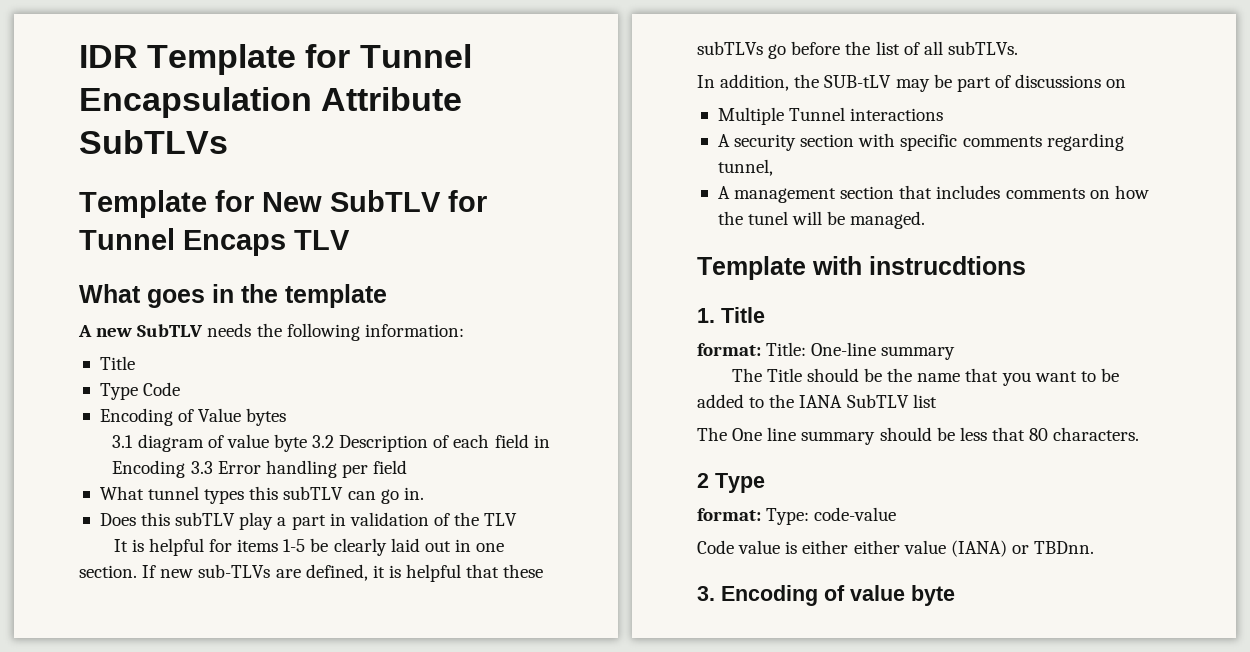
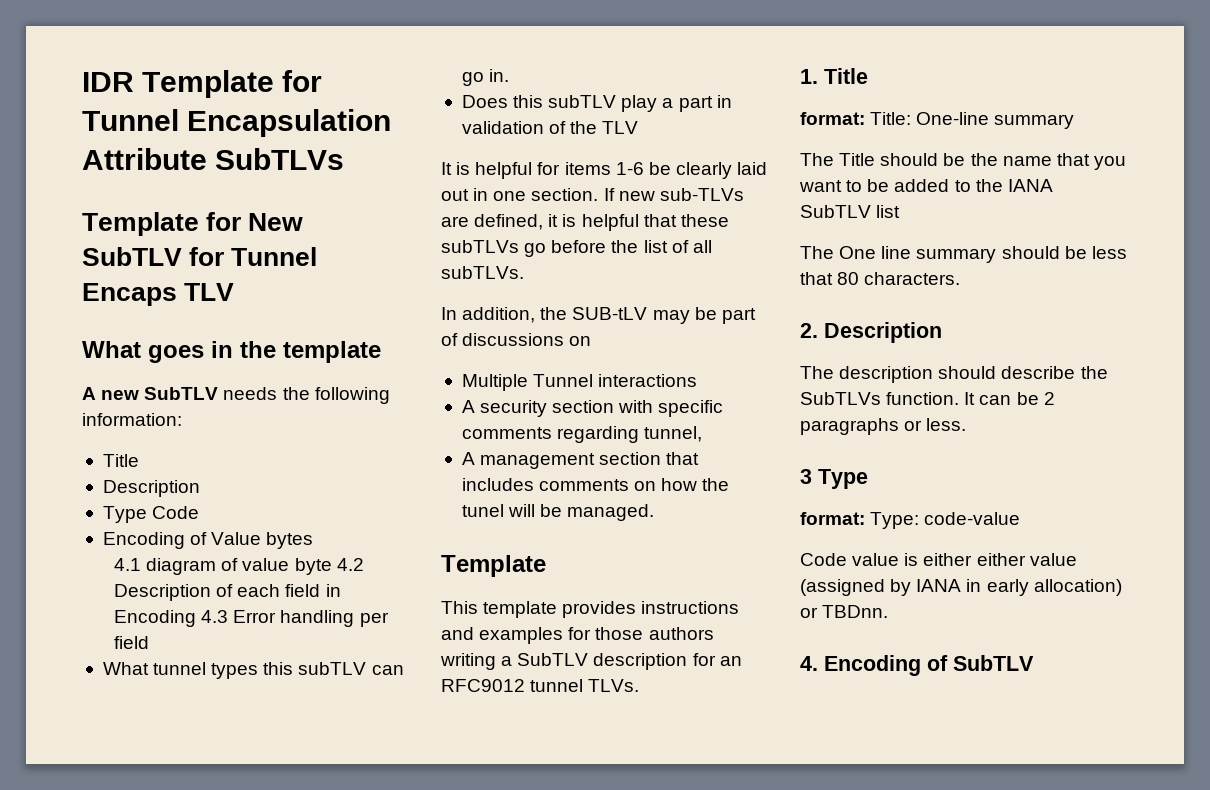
  A new SubTLV needs the following information:
  Title
+ Description
- 3.1 diagram of value byte 3.2 Description of each field in Encoding 3.3 Error handling per field
+ 4.1 diagram of value byte 4.2 Description of each field in Encoding 4.3 Error handling per field
- It is helpful for items 1-5 be clearly laid out in one section.
+ It is helpful for items 1-6 be clearly laid out in one section.
  A management section that includes comments on how the tunel will be managed.
- Template with instrucdtions
+ Template
+ This template provides instructions and examples for those authors writing a SubTLV description for an RFC9012 tunnel TLVs.
- 2 Type
+ 2. Description
+ The description should describe the SubTLVs function. It can be 2 paragraphs or less.
+ 3 Type
- Code value is either either value (IANA) or TBDnn.
+ Code value is either either value (assigned by IANA in early allocation) or TBDnn.
- 3. Encoding of value byte
+ 4. Encoding of SubTLV

